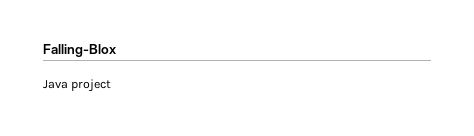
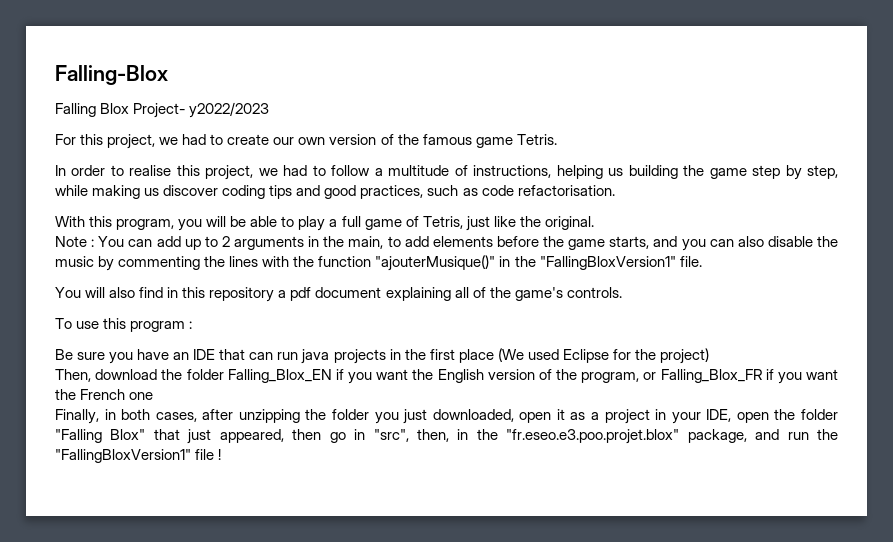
- Java project
+ Falling Blox Project- y2022/2023
+ For this project, we had to create our own version of the famous game Tetris.
+ In order to realise this project, we had to follow a multitude of instructions, helping us building the game step by step, while making us discover coding tips and good practices, such as code refactorisation.
+ With this program, you will be able to play a full game of Tetris, just like the original.
+ Note : You can add up to 2 arguments in the main, to add elements before the game starts, and you can also disable the music by commenting the lines with the function "ajouterMusique()" in the "FallingBloxVersion1" file.
+ You will also find in this repository a pdf document explaining all of the game's controls.
+ To use this program :
+ Be sure you have an IDE that can run java projects in the first place (We used Eclipse for the project)
+ Then, download the folder Falling_Blox_EN if you want the English version of the program, or Falling_Blox_FR if you want the French one
+ Finally, in both cases, after unzipping the folder you just downloaded, open it as a project in your IDE, open the folder "Falling Blox" that just appeared, then go in "src", then, in the "fr.eseo.e3.poo.projet.blox" package, and run the "FallingBloxVersion1" file !

